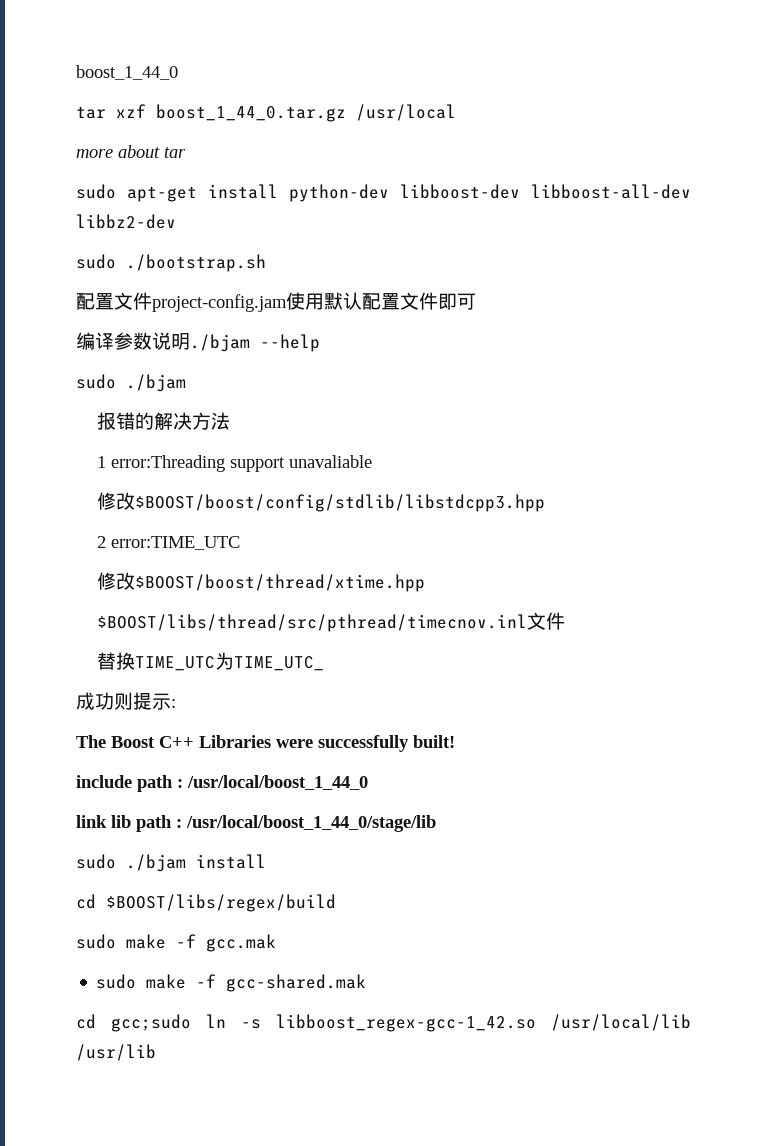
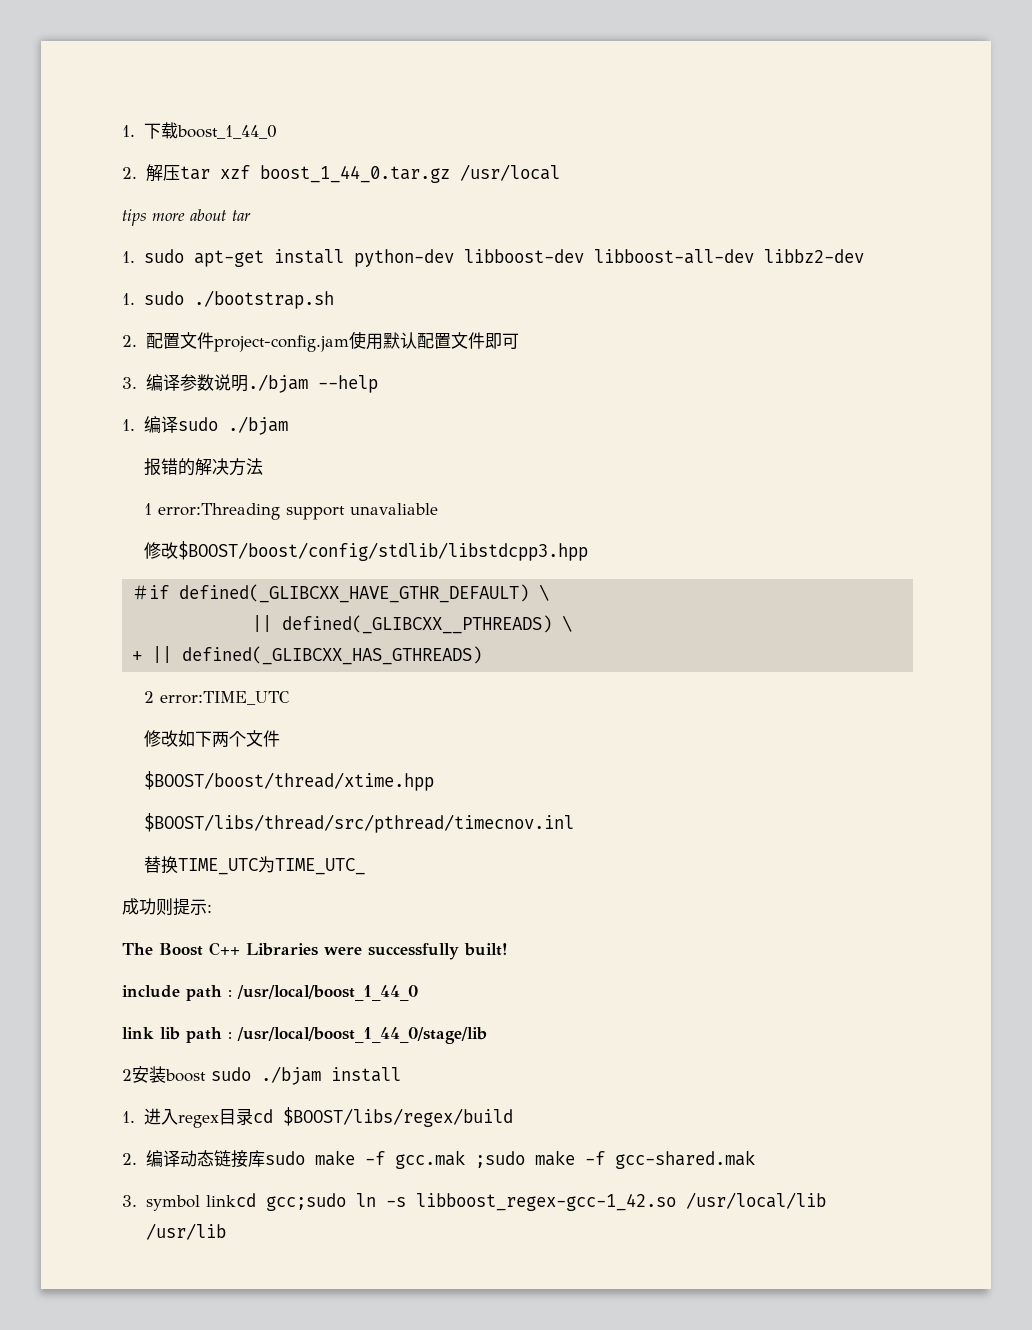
- boost_1_44_0
+ 1.下载boost_1_44_0
- tar xzf boost_1_44_0.tar.gz /usr/local
+ 2.解压tar xzf boost_1_44_0.tar.gz /usr/local
- more about tar
+ tips more about tar
- sudo apt-get install python-dev libboost-dev libboost-all-dev libbz2-dev
+ 1. sudo apt-get install python-dev libboost-dev libboost-all-dev libbz2-dev
- sudo ./bootstrap.sh
+ 1. sudo ./bootstrap.sh
- 配置文件project-config.jam使用默认配置文件即可
+ 2.配置文件project-config.jam使用默认配置文件即可
- 编译参数说明./bjam --help
- sudo ./bjam
+ 3.编译参数说明./bjam --help
+ 1.编译sudo ./bjam
+ ＃if defined(_GLIBCXX_HAVE_GTHR_DEFAULT) \
+ || defined(_GLIBCXX__PTHREADS) \
+ + || defined(_GLIBCXX_HAS_GTHREADS)
- 修改$BOOST/boost/thread/xtime.hpp
+ 修改如下两个文件
+ $BOOST/boost/thread/xtime.hpp
- $BOOST/libs/thread/src/pthread/timecnov.inl文件
+ $BOOST/libs/thread/src/pthread/timecnov.inl
- sudo ./bjam install
+ 2安装boost sudo ./bjam install
- cd $BOOST/libs/regex/build
- sudo make -f gcc.mak
- sudo make -f gcc-shared.mak
+ 1.进入regex目录cd $BOOST/libs/regex/build
+ 2.编译动态链接库sudo make -f gcc.mak ;sudo make -f gcc-shared.mak
- cd gcc;sudo ln -s libboost_regex-gcc-1_42.so /usr/local/lib /usr/lib
+ 3. symbol linkcd gcc;sudo ln -s libboost_regex-gcc-1_42.so /usr/local/lib /usr/lib

